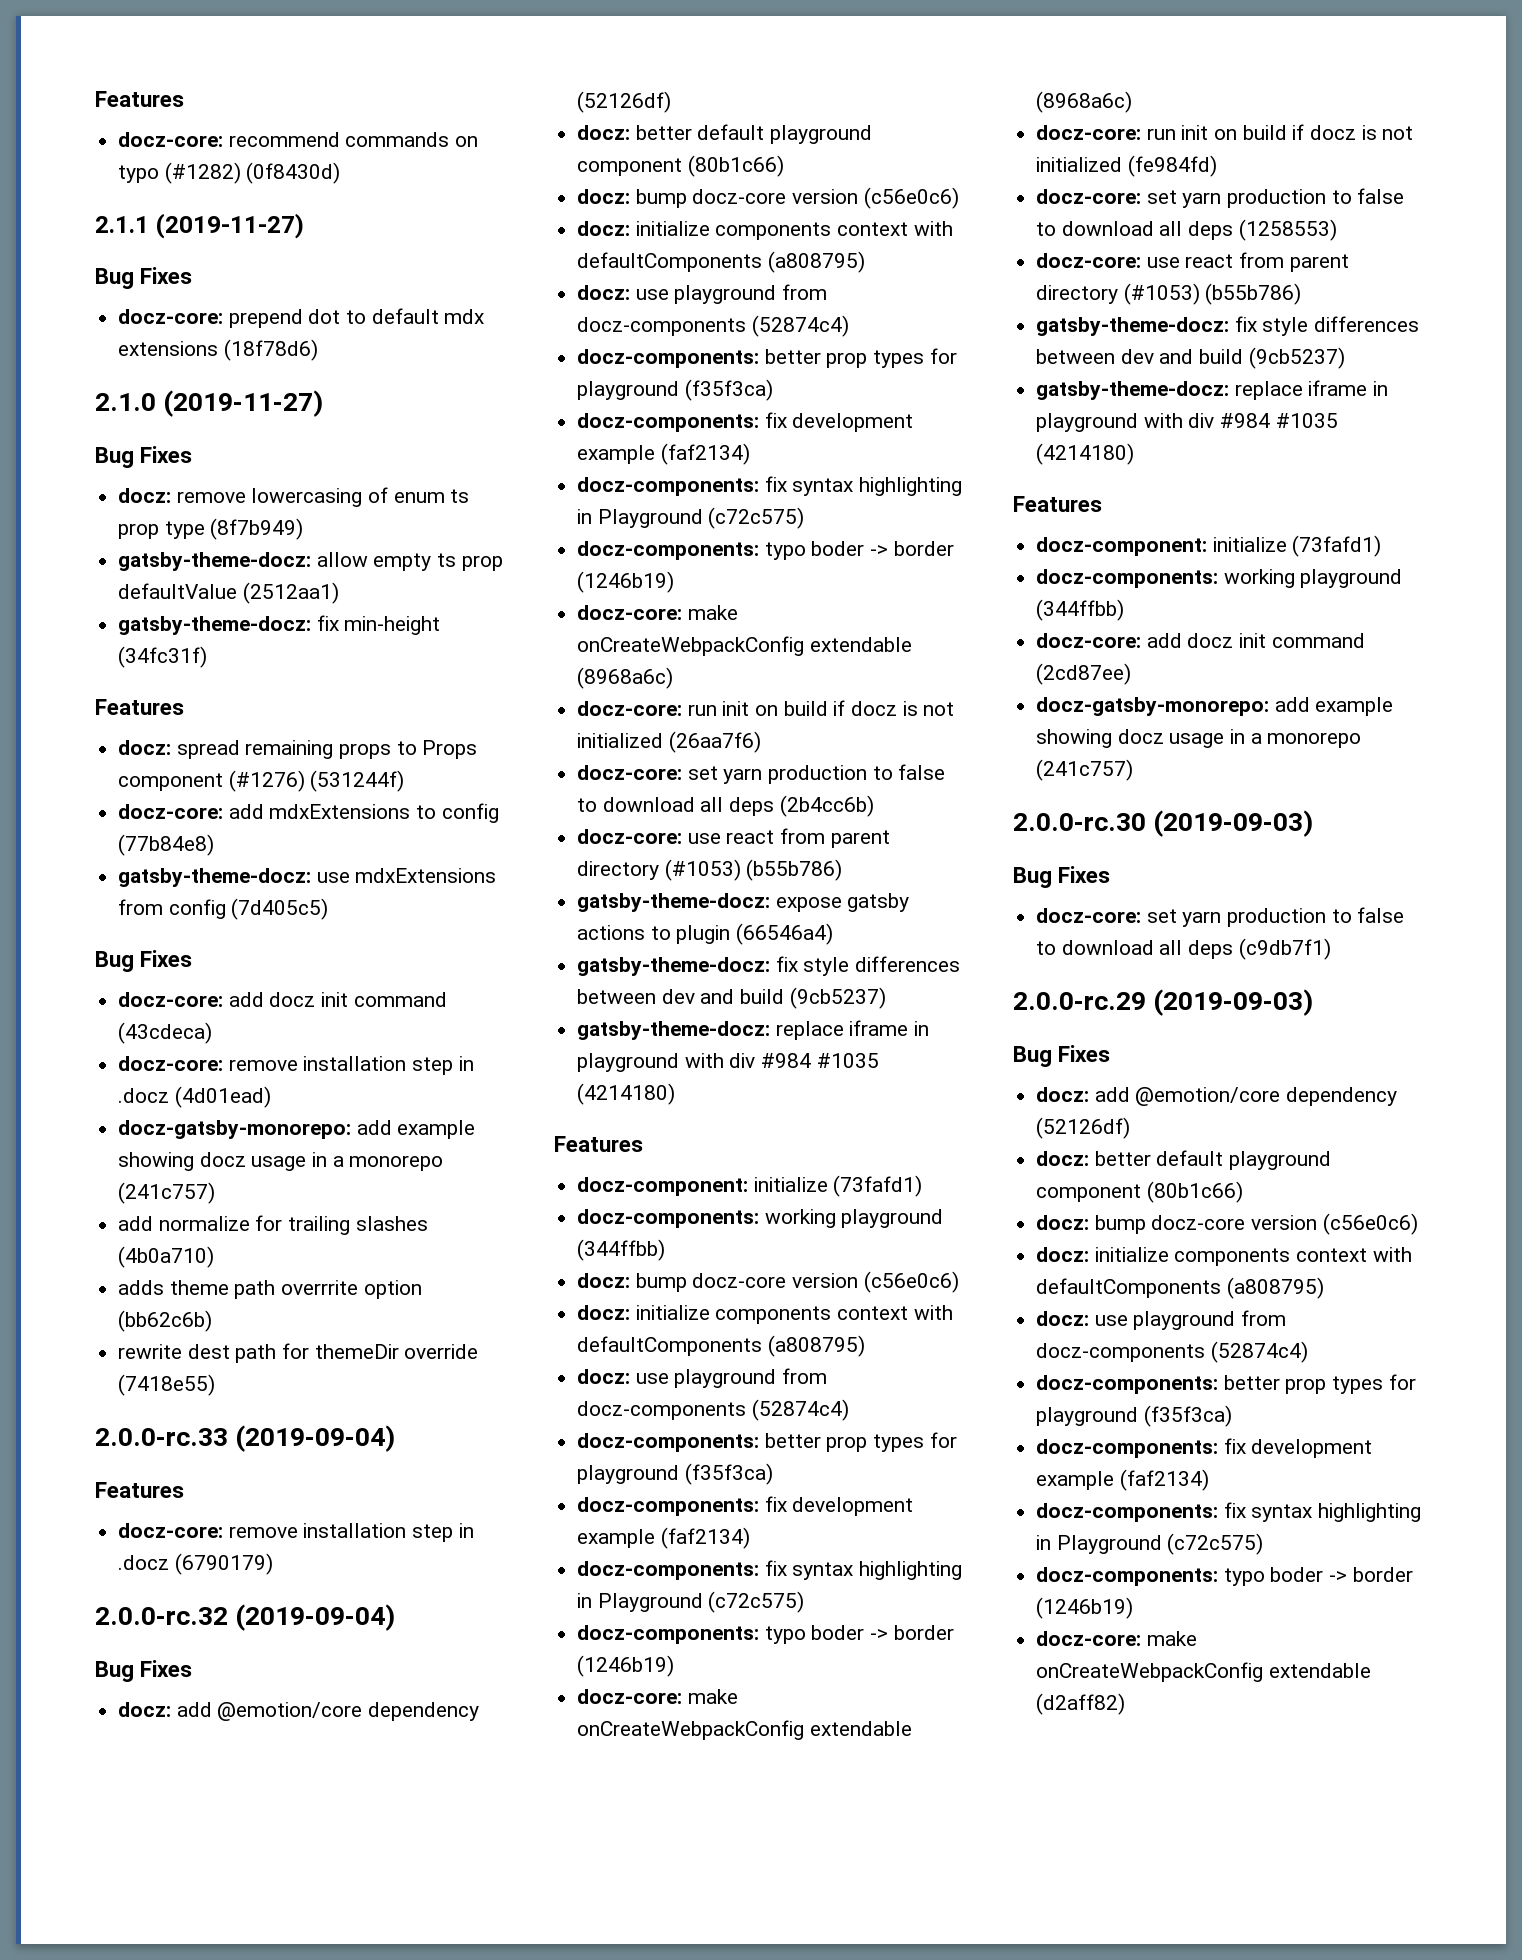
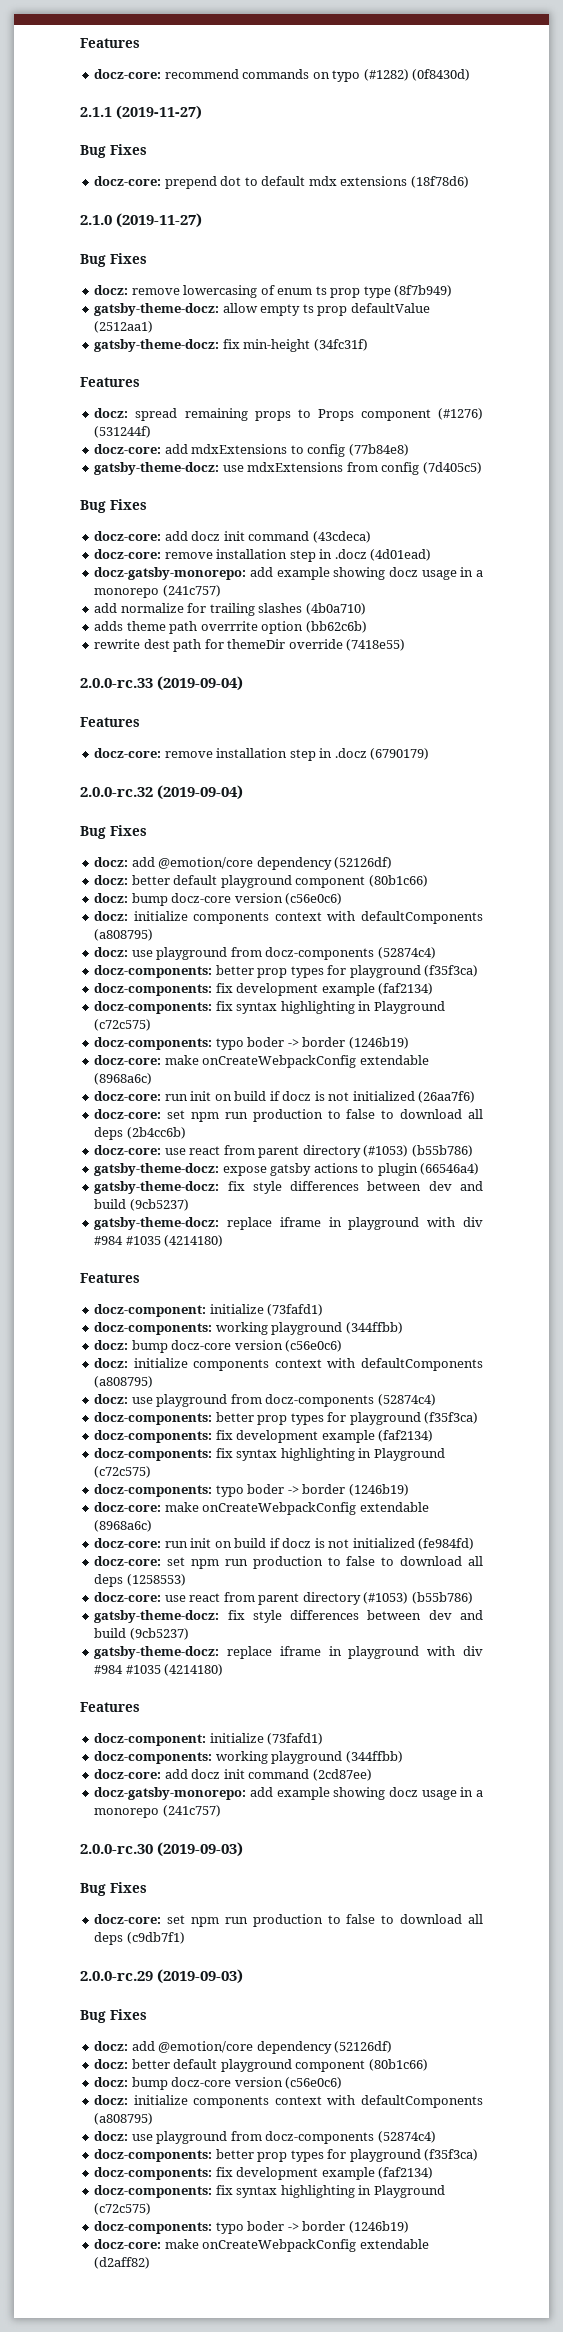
- docz-core: set yarn production to false to download all deps (2b4cc6b)
+ docz-core: set npm run production to false to download all deps (2b4cc6b)
- docz-core: set yarn production to false to download all deps (1258553)
+ docz-core: set npm run production to false to download all deps (1258553)
- docz-core: set yarn production to false to download all deps (c9db7f1)
+ docz-core: set npm run production to false to download all deps (c9db7f1)

